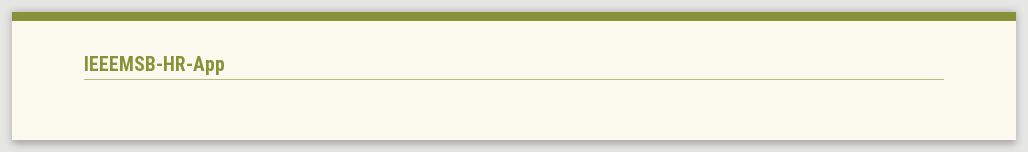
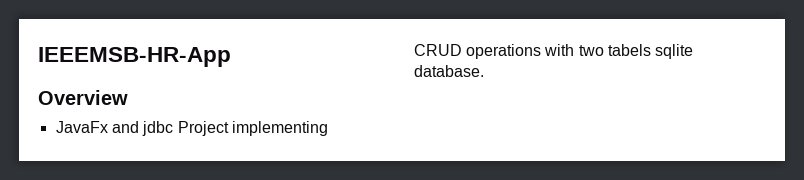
+ Overview
+ JavaFx and jdbc Project implementing CRUD operations with two tabels sqlite database.

